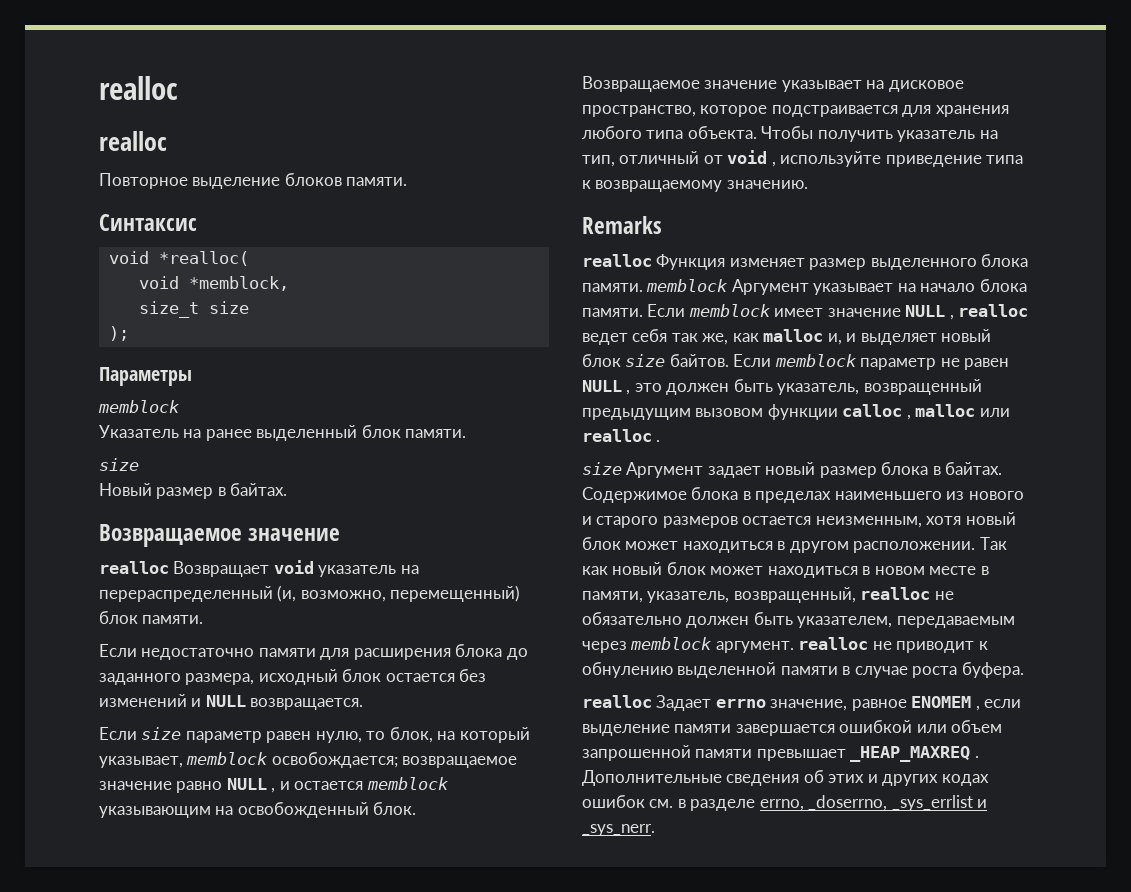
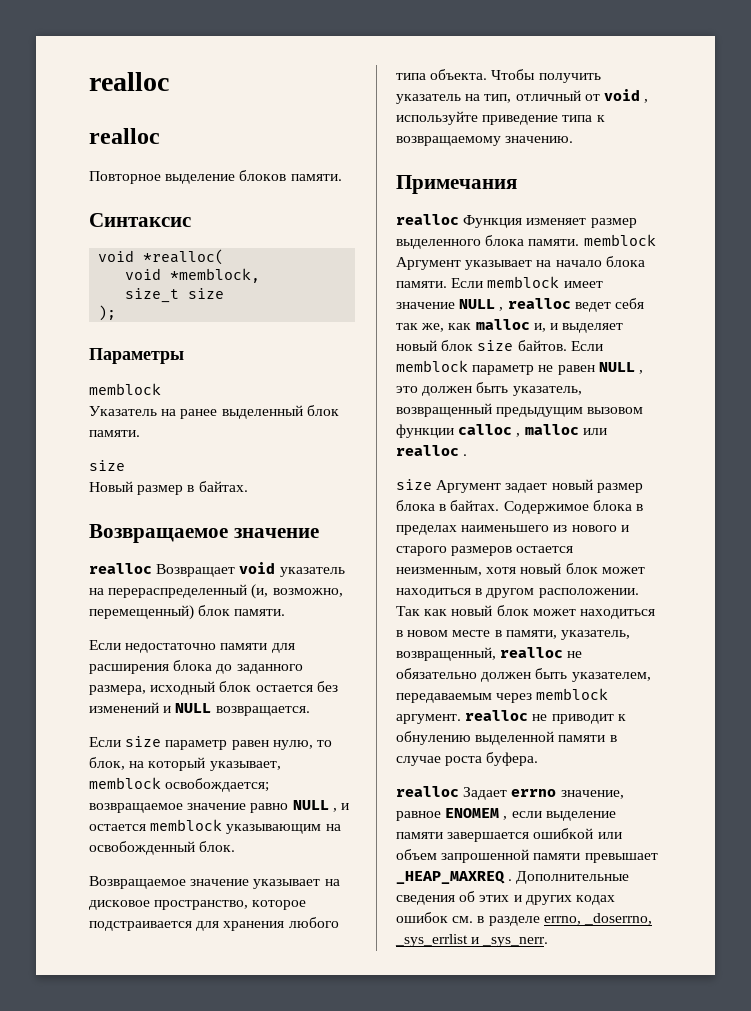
- Remarks
+ Примечания

